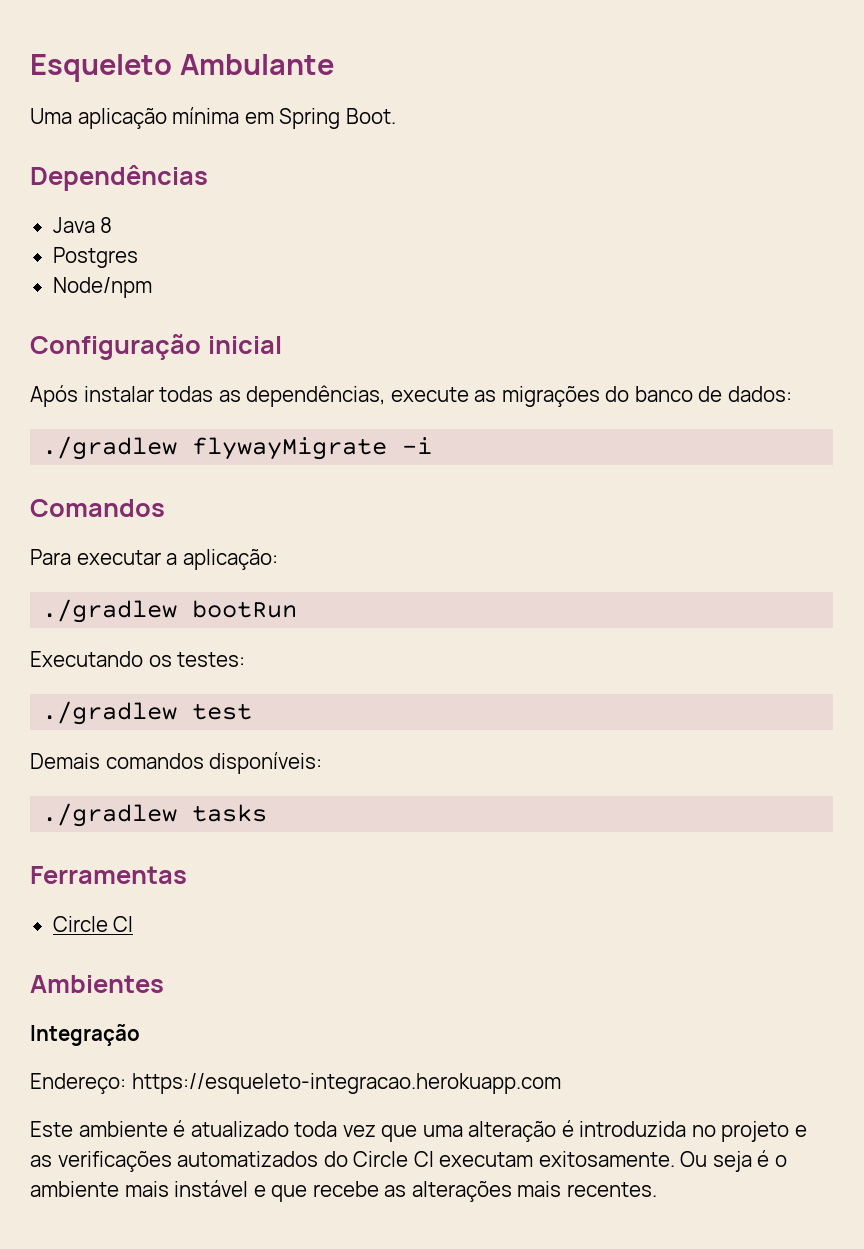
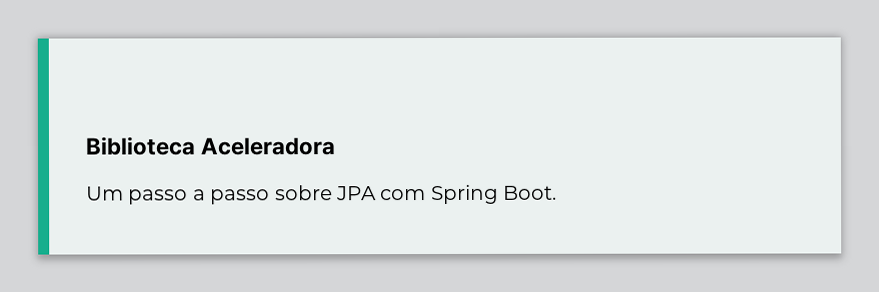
- Esqueleto Ambulante
- Uma aplicação mínima em Spring Boot.
- Dependências
- Java 8
- Postgres
- Node/npm
- Configuração inicial
- Após instalar todas as dependências, execute as migrações do banco de dados:
- ./gradlew flywayMigrate -i
- Comandos
- Para executar a aplicação:
- ./gradlew bootRun
- Executando os testes:
- ./gradlew test
- Demais comandos disponíveis:
- ./gradlew tasks
- Ferramentas
- Circle CI
- Ambientes
- Integração
- Endereço: https://esqueleto-integracao.herokuapp.com
- Este ambiente é atualizado toda vez que uma alteração é introduzida no projeto e as verificações automatizados do Circle CI executam exitosamente. Ou seja é o ambiente mais instável e que recebe as alterações mais recentes.
+ Biblioteca Aceleradora
+ Um passo a passo sobre JPA com Spring Boot.

